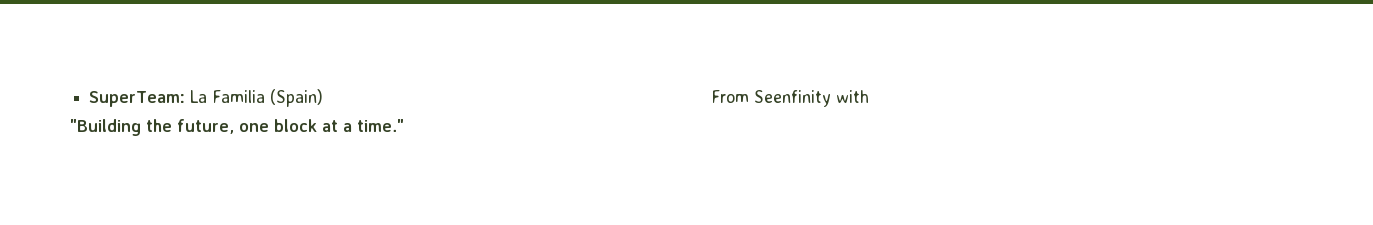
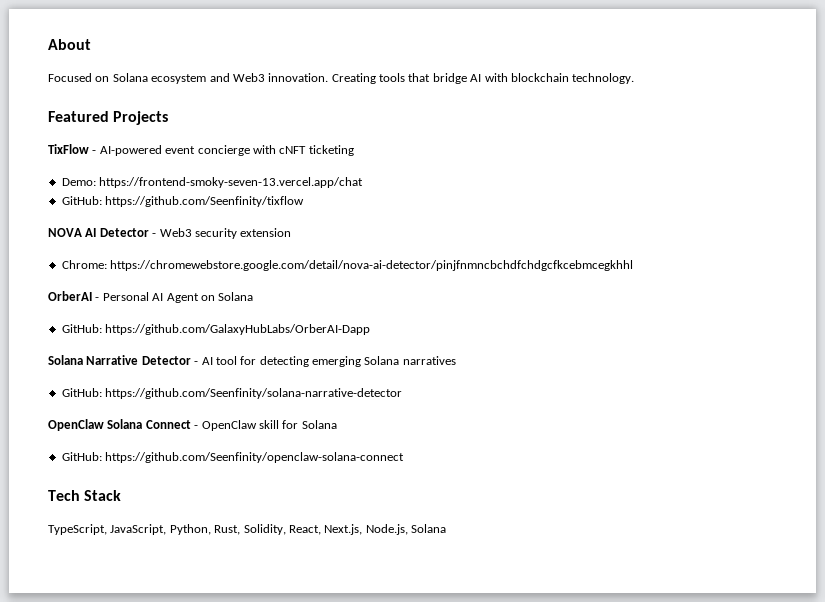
- SuperTeam: La Familia (Spain)
- "Building the future, one block at a time."
- From Seenfinity with
+ About
+ Focused on Solana ecosystem and Web3 innovation. Creating tools that bridge AI with blockchain technology.
+ Featured Projects
+ TixFlow - AI-powered event concierge with cNFT ticketing
+ Demo: https://frontend-smoky-seven-13.vercel.app/chat
+ GitHub: https://github.com/Seenfinity/tixflow
+ NOVA AI Detector - Web3 security extension
+ Chrome: https://chromewebstore.google.com/detail/nova-ai-detector/pinjfnmncbchdfchdgcfkcebmcegkhhl
+ OrberAI - Personal AI Agent on Solana
+ GitHub: https://github.com/GalaxyHubLabs/OrberAI-Dapp
+ Solana Narrative Detector - AI tool for detecting emerging Solana narratives
+ GitHub: https://github.com/Seenfinity/solana-narrative-detector
+ OpenClaw Solana Connect - OpenClaw skill for Solana
+ GitHub: https://github.com/Seenfinity/openclaw-solana-connect
+ Tech Stack
+ TypeScript, JavaScript, Python, Rust, Solidity, React, Next.js, Node.js, Solana

